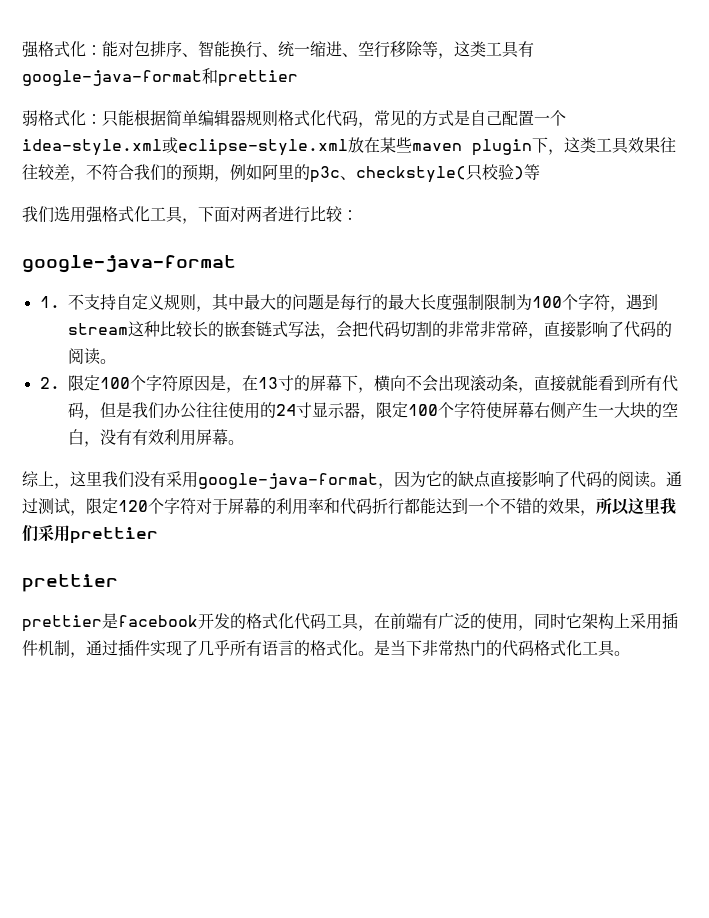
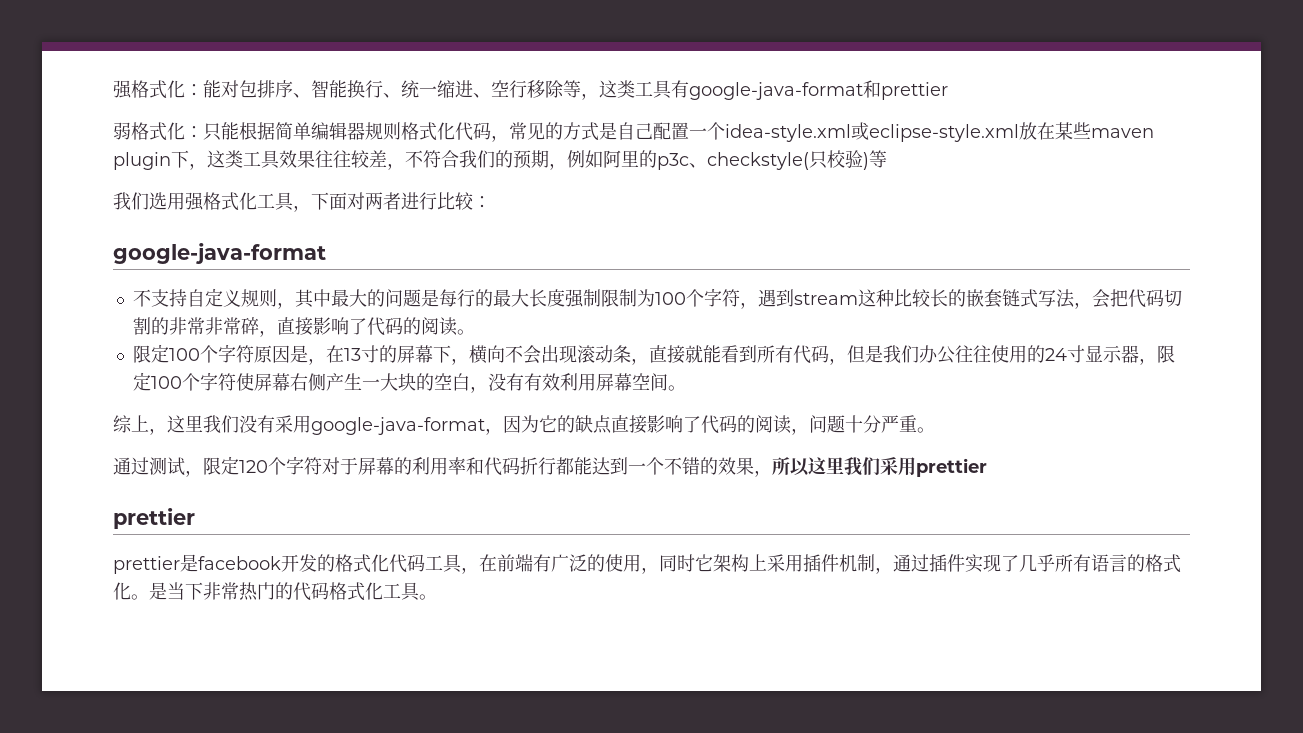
- 1.不支持自定义规则，其中最大的问题是每行的最大长度强制限制为100个字符，遇到stream这种比较长的嵌套链式写法，会把代码切割的非常非常碎，直接影响了代码的阅读。
+ 不支持自定义规则，其中最大的问题是每行的最大长度强制限制为100个字符，遇到stream这种比较长的嵌套链式写法，会把代码切割的非常非常碎，直接影响了代码的阅读。
- 2.限定100个字符原因是，在13寸的屏幕下，横向不会出现滚动条，直接就能看到所有代码，但是我们办公往往使用的24寸显示器，限定100个字符使屏幕右侧产生一大块的空白，没有有效利用屏幕。
+ 限定100个字符原因是，在13寸的屏幕下，横向不会出现滚动条，直接就能看到所有代码，但是我们办公往往使用的24寸显示器，限定100个字符使屏幕右侧产生一大块的空白，没有有效利用屏幕空间。
- 综上，这里我们没有采用google-java-format，因为它的缺点直接影响了代码的阅读。通过测试，限定120个字符对于屏幕的利用率和代码折行都能达到一个不错的效果，所以这里我们采用prettier
+ 综上，这里我们没有采用google-java-format，因为它的缺点直接影响了代码的阅读，问题十分严重。
+ 通过测试，限定120个字符对于屏幕的利用率和代码折行都能达到一个不错的效果，所以这里我们采用prettier

